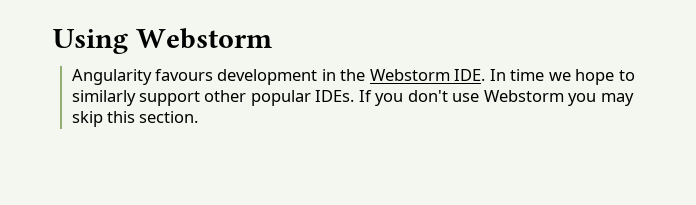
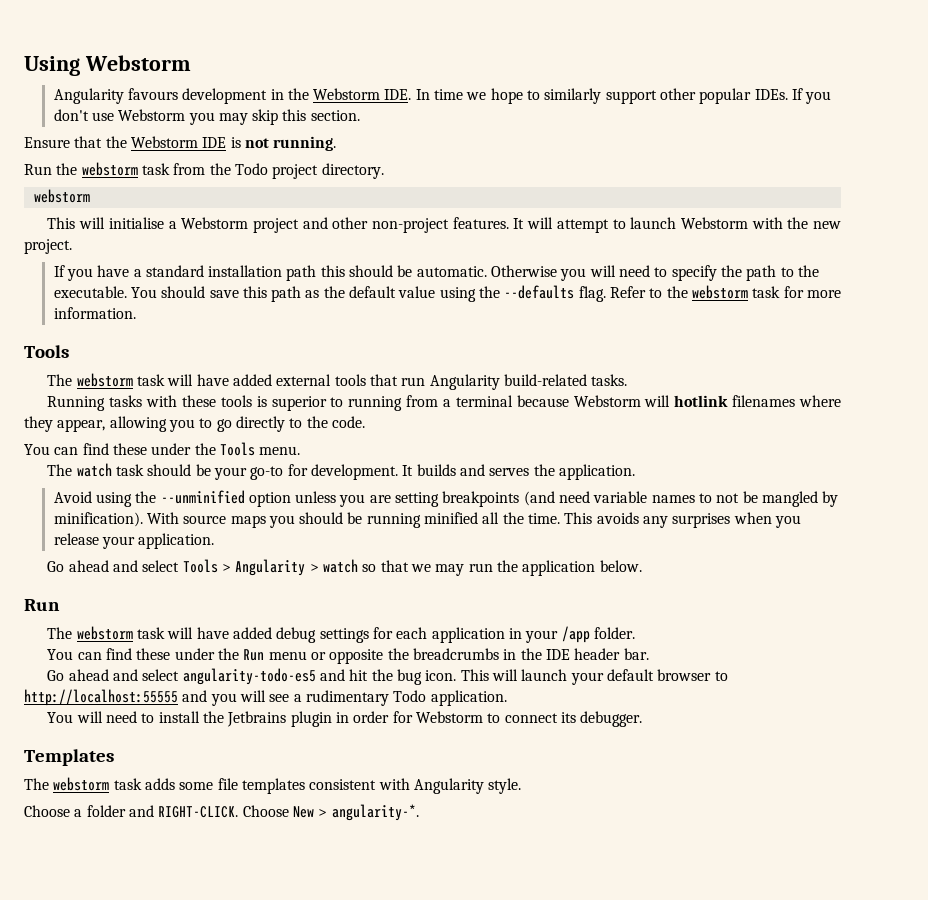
+ Ensure that the Webstorm IDE is not running.
+ Run the webstorm task from the Todo project directory.
+ webstorm
+ This will initialise a Webstorm project and other non-project features. It will attempt to launch Webstorm with the new project.
+ If you have a standard installation path this should be automatic. Otherwise you will need to specify the path to the executable. You should save this path as the default value using the --defaults flag. Refer to the webstorm task for more information.
+ Tools
+ The webstorm task will have added external tools that run Angularity build-related tasks.
+ Running tasks with these tools is superior to running from a terminal because Webstorm will hotlink filenames where they appear, allowing you to go directly to the code.
+ You can find these under the Tools menu.
+ The watch task should be your go-to for development. It builds and serves the application.
+ Avoid using the --unminified option unless you are setting breakpoints (and need variable names to not be mangled by minification). With source maps you should be running minified all the time. This avoids any surprises when you release your application.
+ Go ahead and select Tools > Angularity > watch so that we may run the application below.
+ Run
+ The webstorm task will have added debug settings for each application in your /app folder.
+ You can find these under the Run menu or opposite the breadcrumbs in the IDE header bar.
+ Go ahead and select angularity-todo-es5 and hit the bug icon. This will launch your default browser to http://localhost:55555 and you will see a rudimentary Todo application.
+ You will need to install the Jetbrains plugin in order for Webstorm to connect its debugger.
+ Templates
+ The webstorm task adds some file templates consistent with Angularity style.
+ Choose a folder and RIGHT-CLICK. Choose New > angularity-*.

